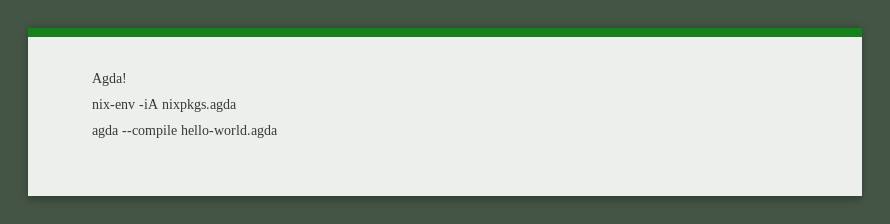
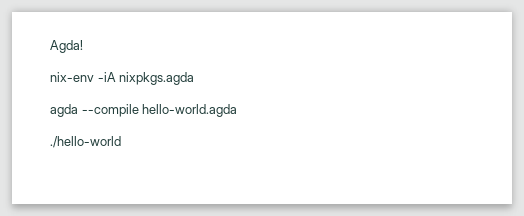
+ ./hello-world

